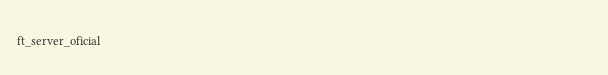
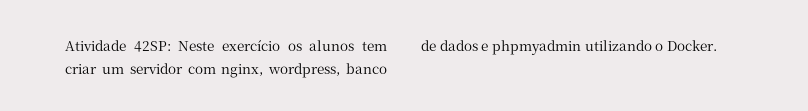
- ft_server_oficial
+ Atividade 42SP: Neste exercício os alunos tem criar um servidor com nginx, wordpress, banco de dados e phpmyadmin utilizando o Docker.

